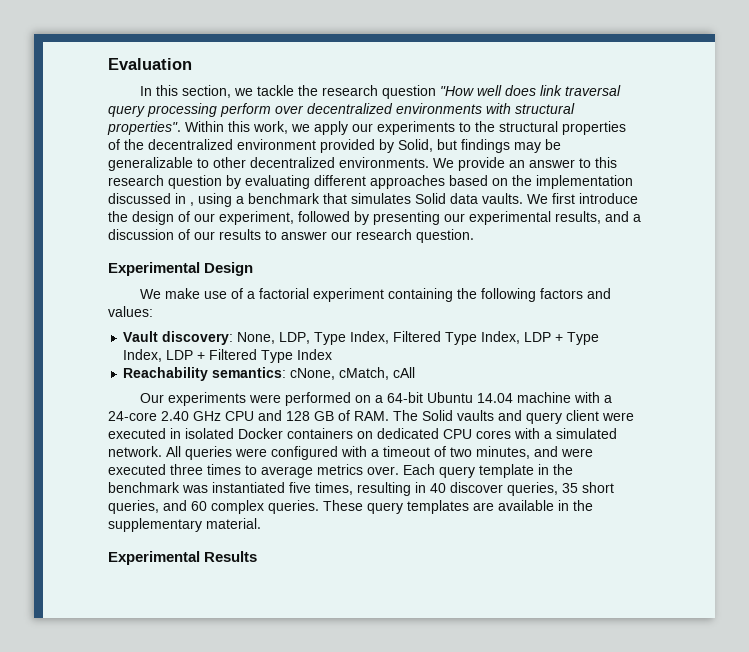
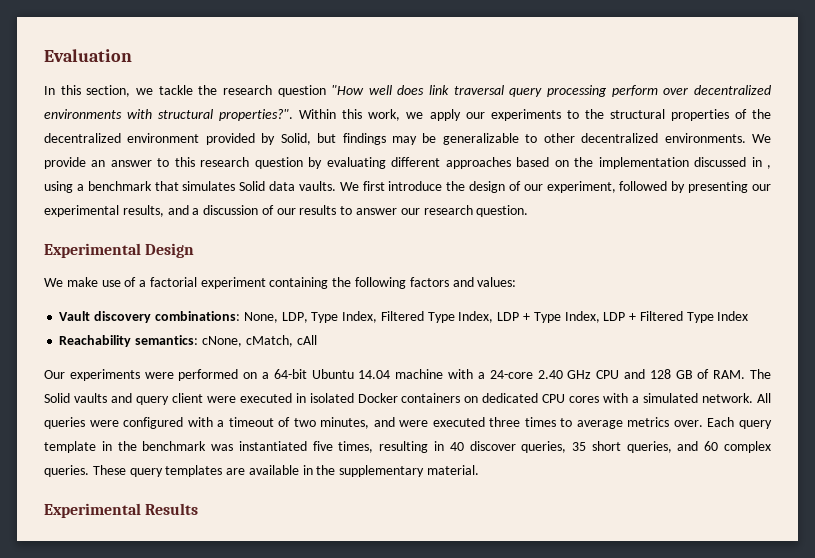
- In this section, we tackle the research question "How well does link traversal query processing perform over decentralized environments with structural properties".
+ In this section, we tackle the research question "How well does link traversal query processing perform over decentralized environments with structural properties?".
- Vault discovery: None, LDP, Type Index, Filtered Type Index, LDP + Type Index, LDP + Filtered Type Index
+ Vault discovery combinations: None, LDP, Type Index, Filtered Type Index, LDP + Type Index, LDP + Filtered Type Index

